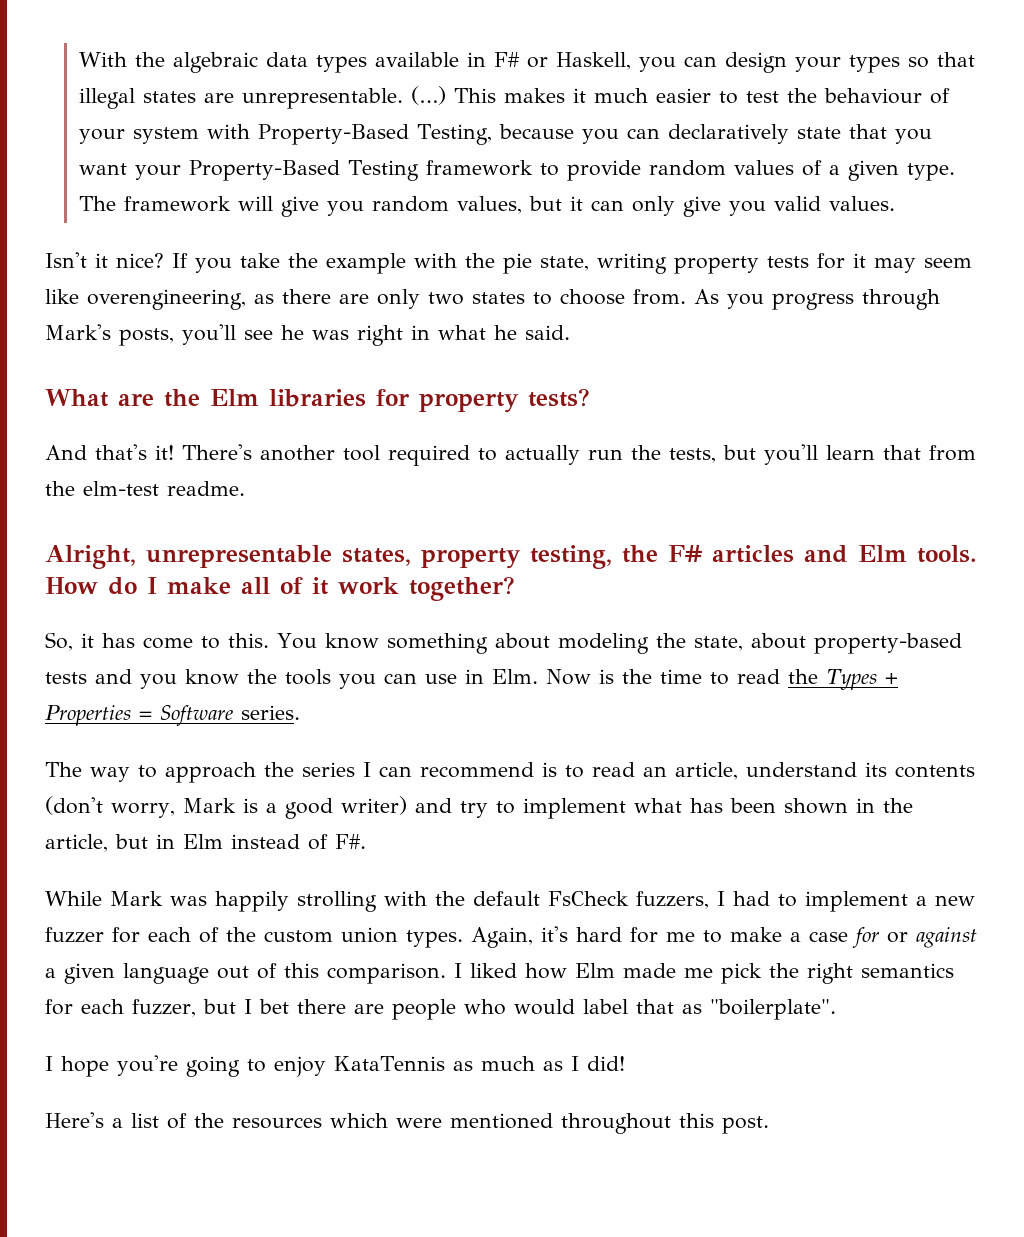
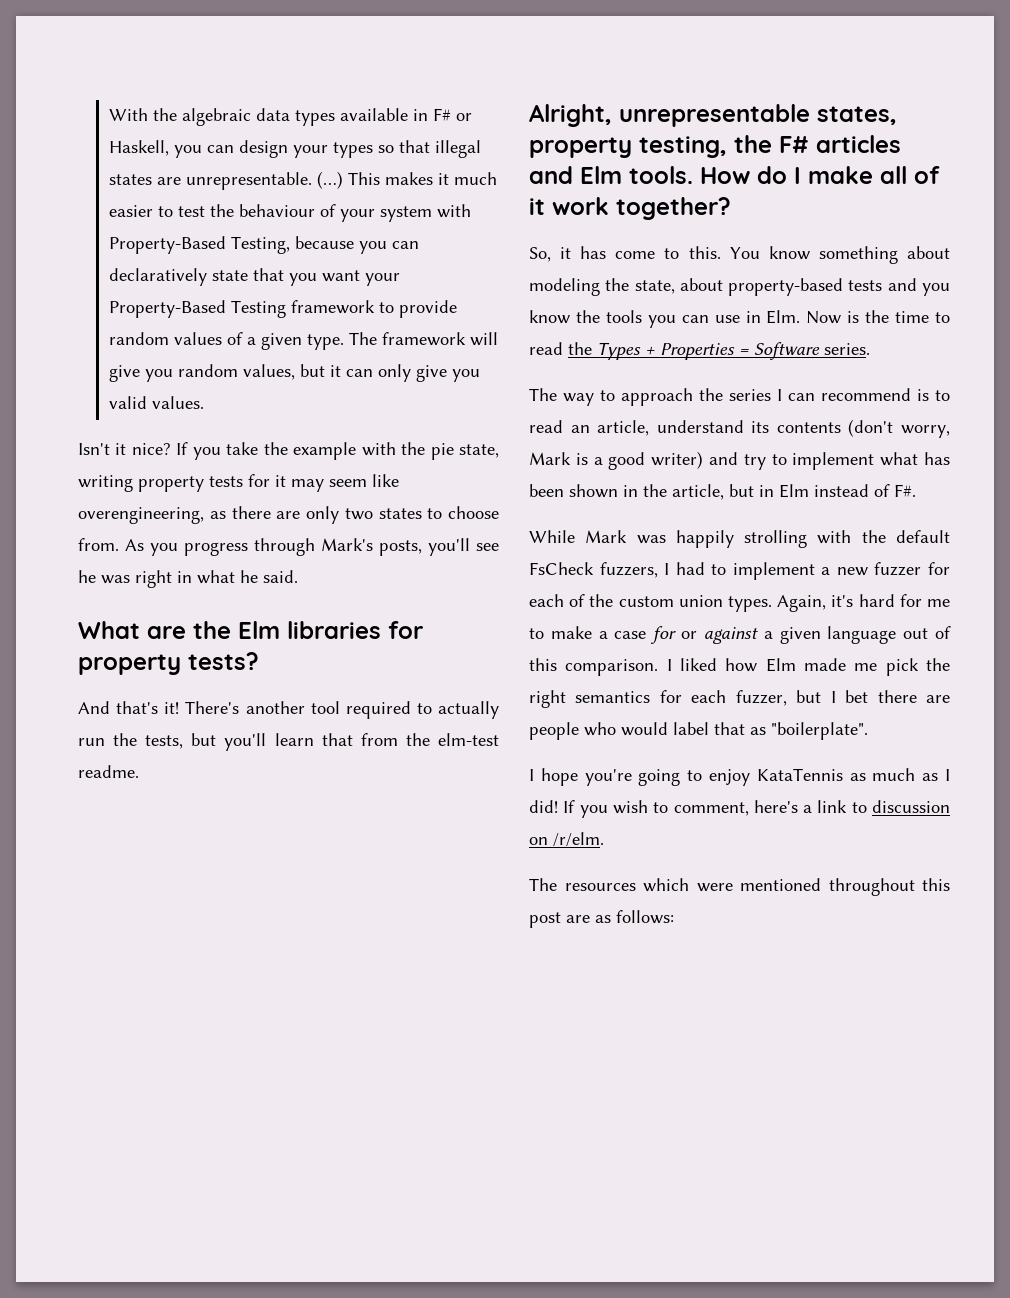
- I hope you're going to enjoy KataTennis as much as I did!
- Here's a list of the resources which were mentioned throughout this post.
+ I hope you're going to enjoy KataTennis as much as I did! If you wish to comment, here's a link to discussion on /r/elm.
+ The resources which were mentioned throughout this post are as follows:

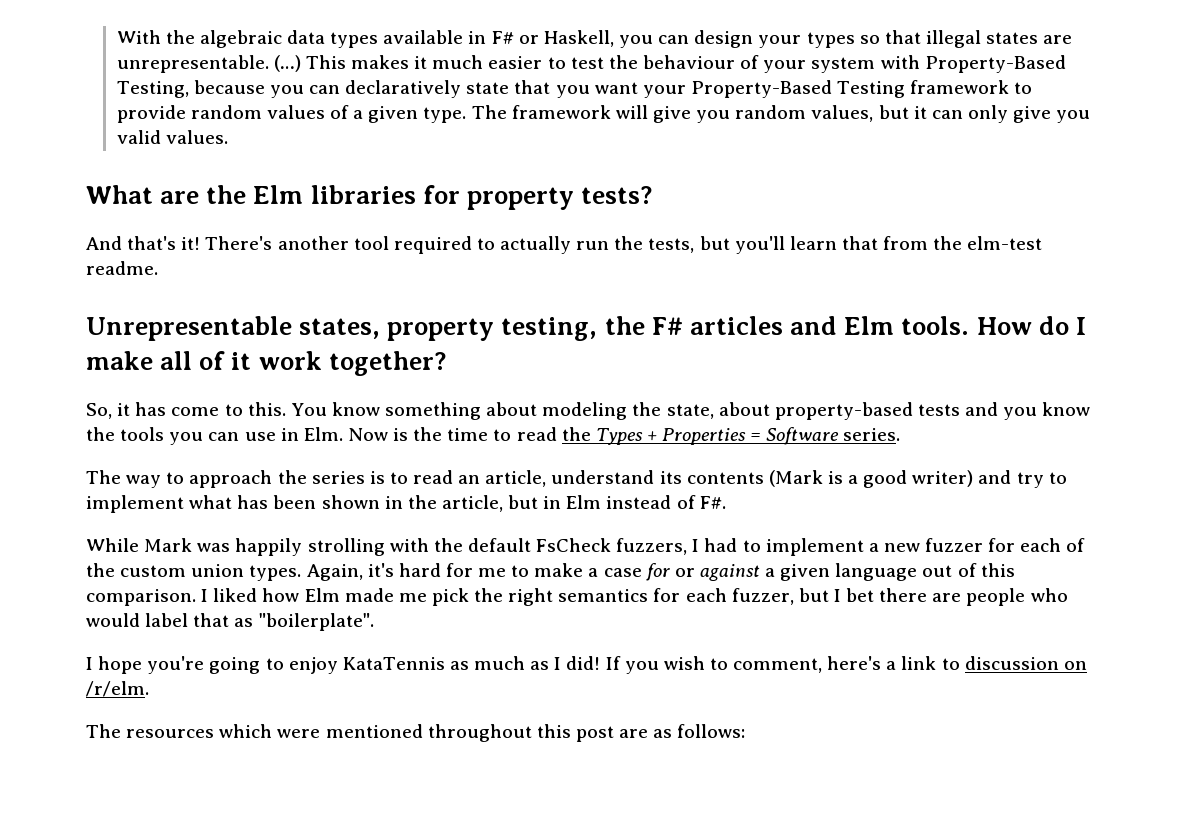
- Isn't it nice? If you take the example with the pie state, writing property tests for it may seem like overengineering, as there are only two states to choose from. As you progress through Mark's posts, you'll see he was right in what he said.
- Alright, unrepresentable states, property testing, the F# articles and Elm tools.
+ Unrepresentable states, property testing, the F# articles and Elm tools.
- The way to approach the series I can recommend is to read an article, understand its contents (don't worry, Mark is a good writer) and try to implement what has been shown in the article, but in Elm instead of F#.
+ The way to approach the series is to read an article, understand its contents (Mark is a good writer) and try to implement what has been shown in the article, but in Elm instead of F#.

